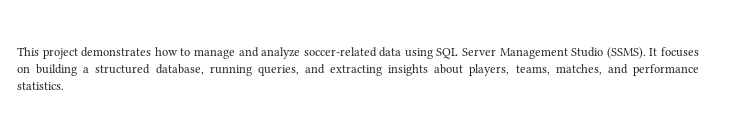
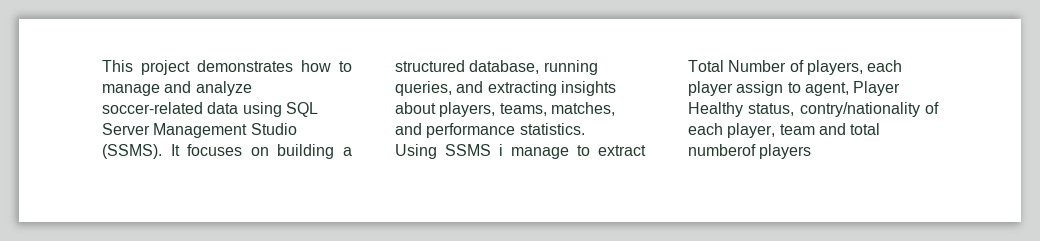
+ Using SSMS i manage to extract Total Number of players, each player assign to agent, Player Healthy status, contry/nationality of each player, team and total numberof players

